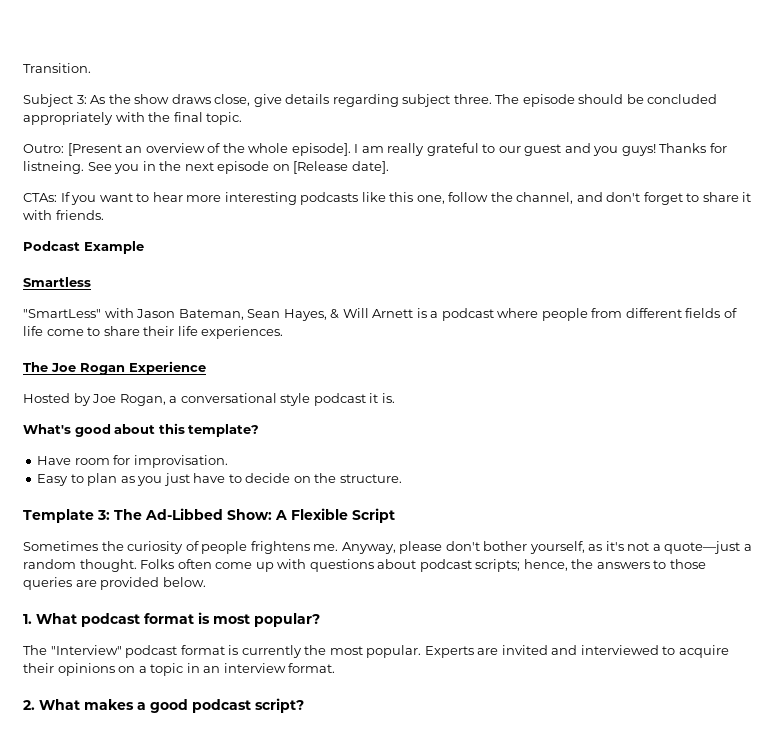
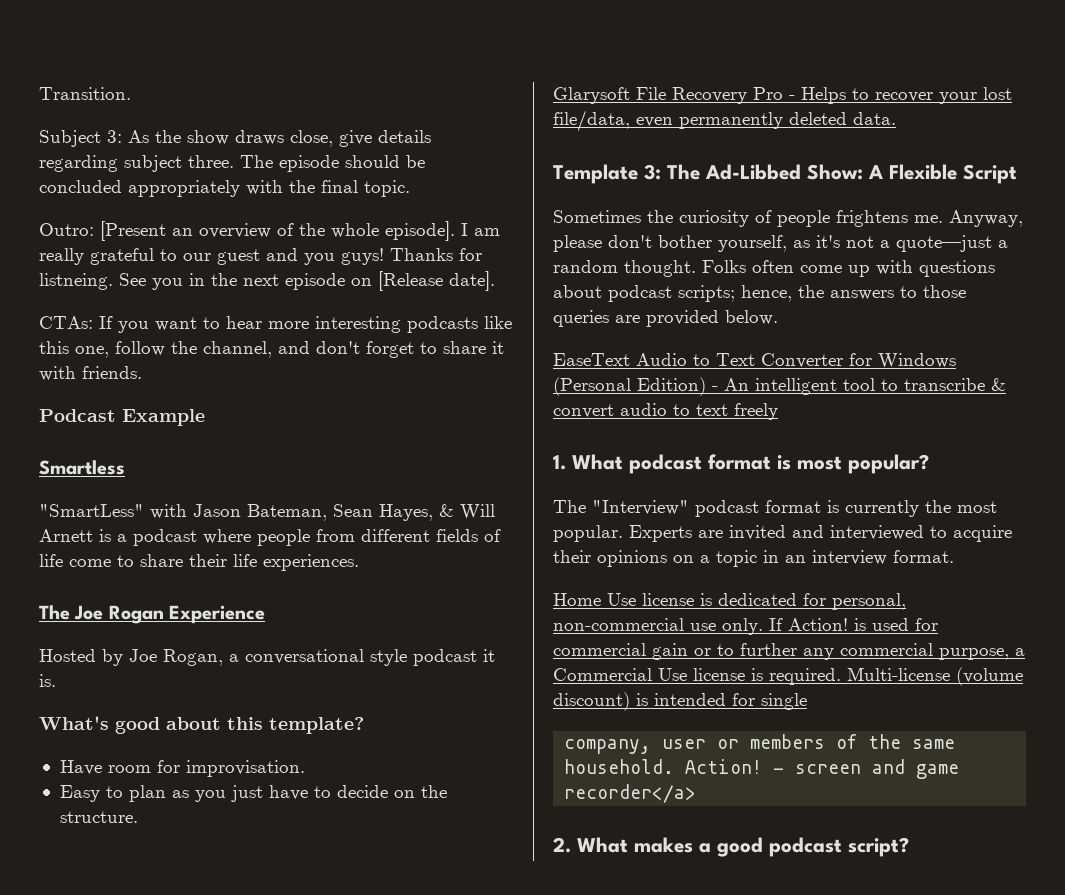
+ Glarysoft File Recovery Pro - Helps to recover your lost file/data, even permanently deleted data.
+ EaseText Audio to Text Converter for Windows (Personal Edition) - An intelligent tool to transcribe & convert audio to text freely
+ Home Use license is dedicated for personal, non-commercial use only. If Action! is used for commercial gain or to further any commercial purpose, a Commercial Use license is required. Multi-license (volume discount) is intended for single
+ company, user or members of the same household. Action! - screen and game recorder</a>

